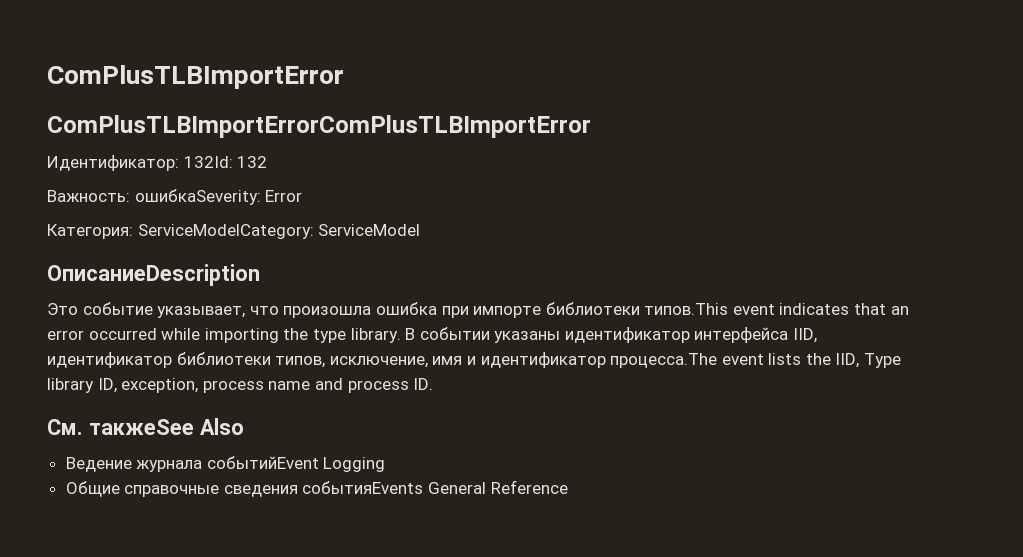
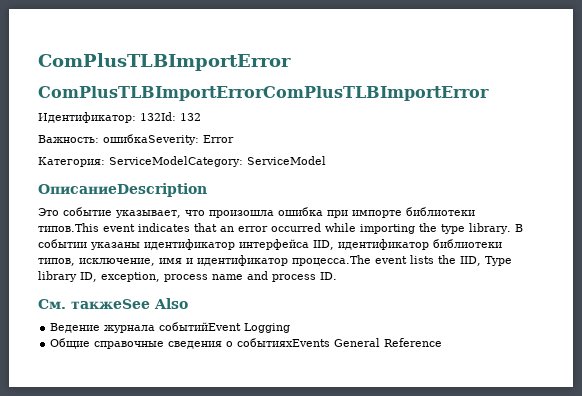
- Общие справочные сведения событияEvents General Reference
+ Общие справочные сведения о событияхEvents General Reference

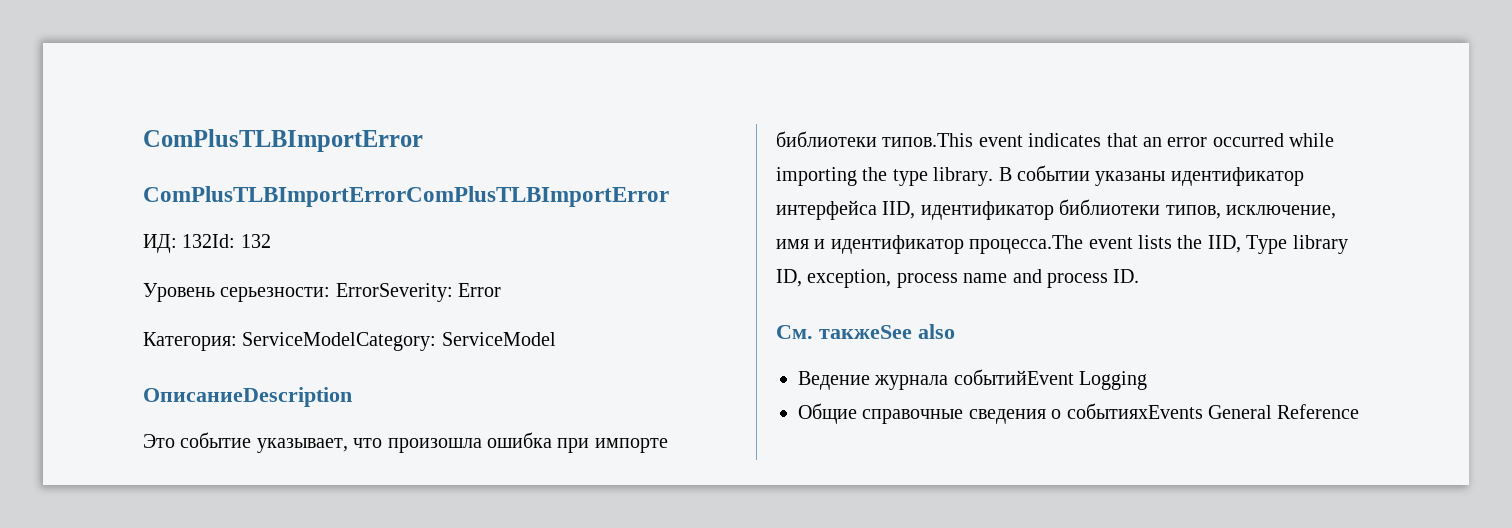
- Идентификатор: 132Id: 132
+ ИД: 132Id: 132
- Важность: ошибкаSeverity: Error
+ Уровень серьезности: ErrorSeverity: Error
- См. такжеSee Also
+ См. такжеSee also

